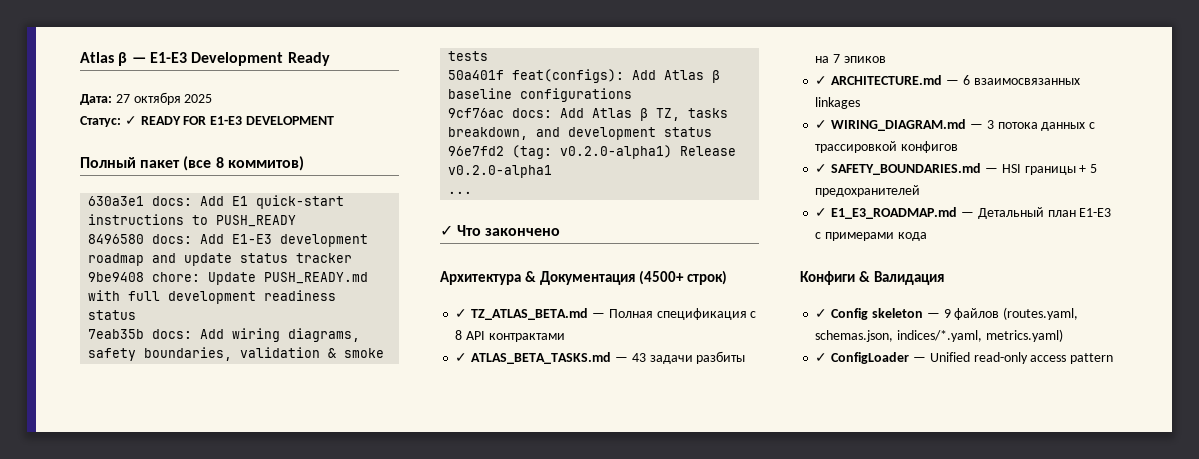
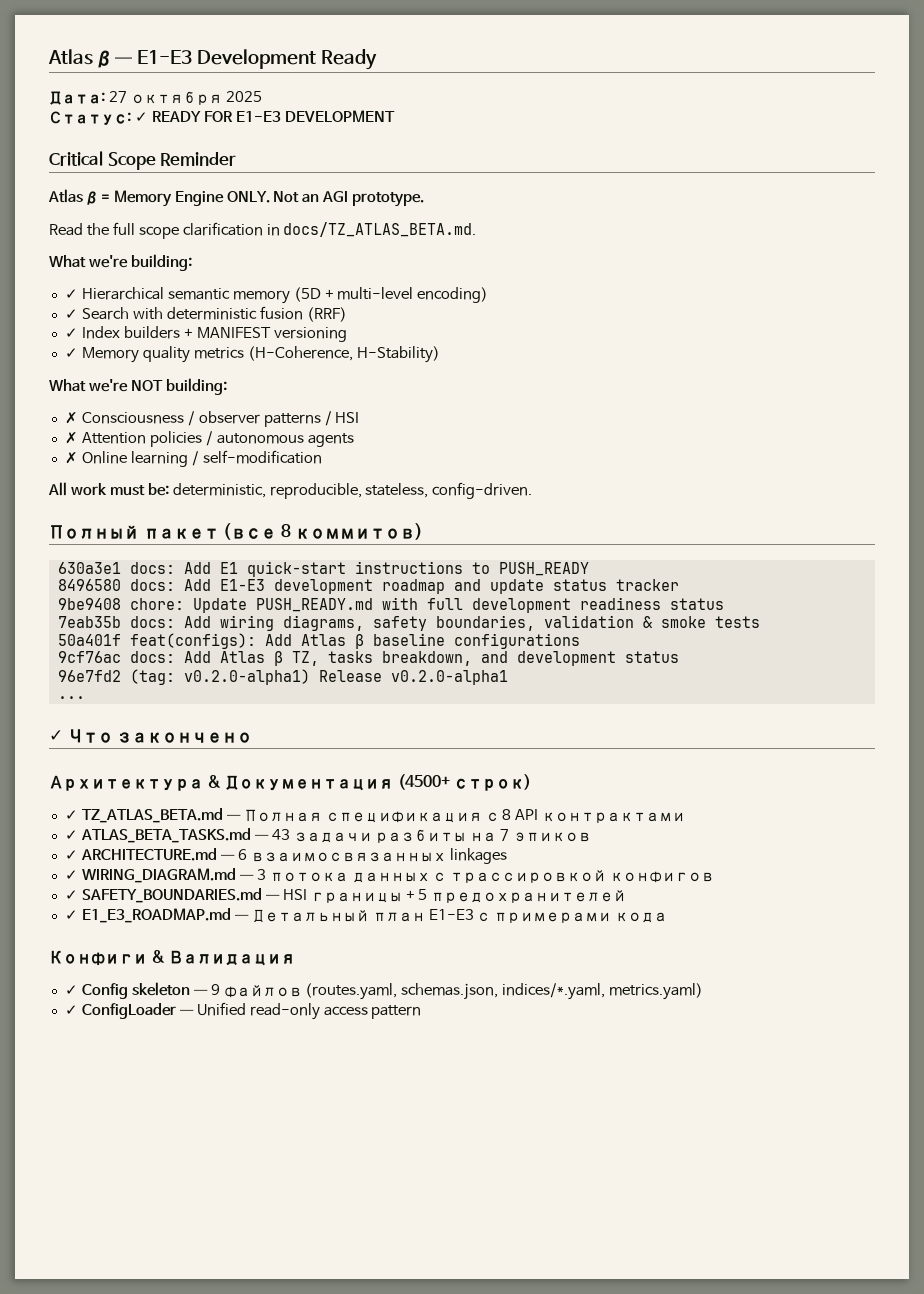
+ Critical Scope Reminder
+ Atlas β = Memory Engine ONLY. Not an AGI prototype.
+ Read the full scope clarification in docs/TZ_ATLAS_BETA.md.
+ What we're building:
+ ✓ Hierarchical semantic memory (5D + multi-level encoding)
+ ✓ Search with deterministic fusion (RRF)
+ ✓ Index builders + MANIFEST versioning
+ ✓ Memory quality metrics (H-Coherence, H-Stability)
+ What we're NOT building:
+ ✗ Consciousness / observer patterns / HSI
+ ✗ Attention policies / autonomous agents
+ ✗ Online learning / self-modification
+ All work must be: deterministic, reproducible, stateless, config-driven.

